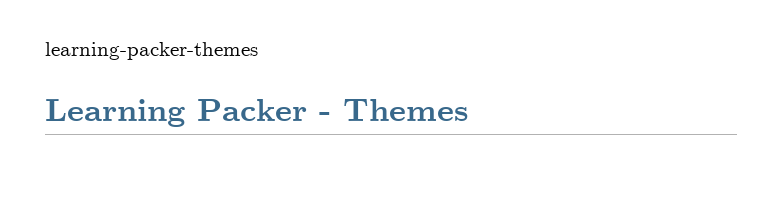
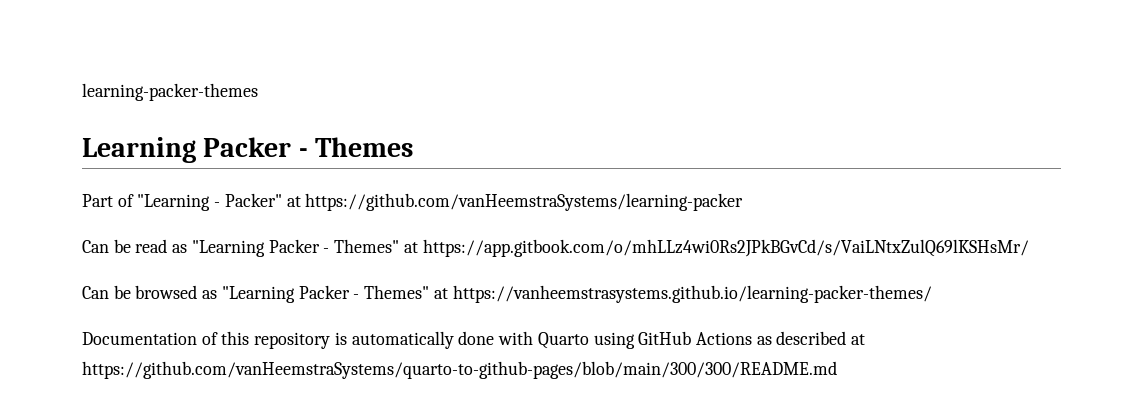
+ Part of "Learning - Packer" at https://github.com/vanHeemstraSystems/learning-packer
+ Can be read as "Learning Packer - Themes" at https://app.gitbook.com/o/mhLLz4wi0Rs2JPkBGvCd/s/VaiLNtxZulQ69lKSHsMr/
+ Can be browsed as "Learning Packer - Themes" at https://vanheemstrasystems.github.io/learning-packer-themes/
+ Documentation of this repository is automatically done with Quarto using GitHub Actions as described at https://github.com/vanHeemstraSystems/quarto-to-github-pages/blob/main/300/300/README.md

